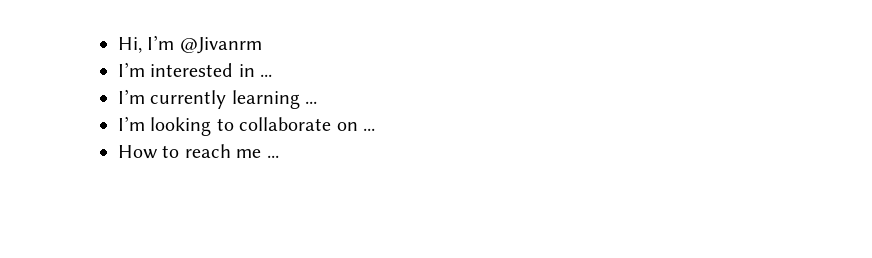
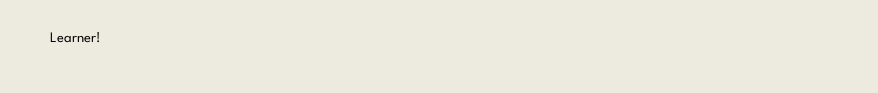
- Hi, I’m @Jivanrm
- I’m interested in ...
- I’m currently learning ...
- I’m looking to collaborate on ...
- How to reach me ...
+ Learner!

